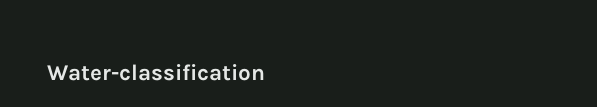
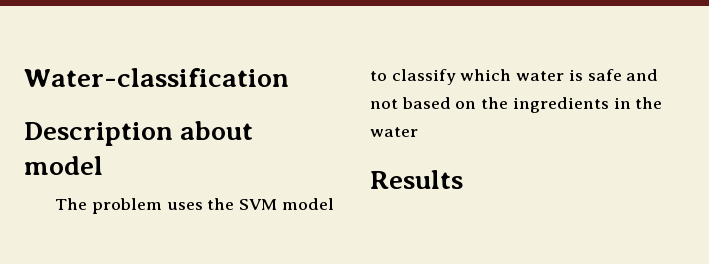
+ Description about model
+ The problem uses the SVM model to classify which water is safe and not based on the ingredients in the water
+ Results

